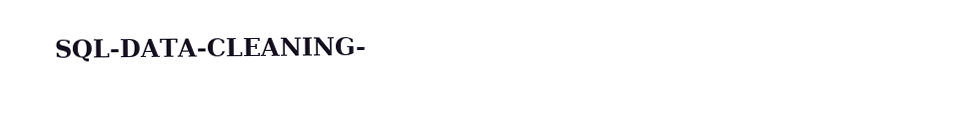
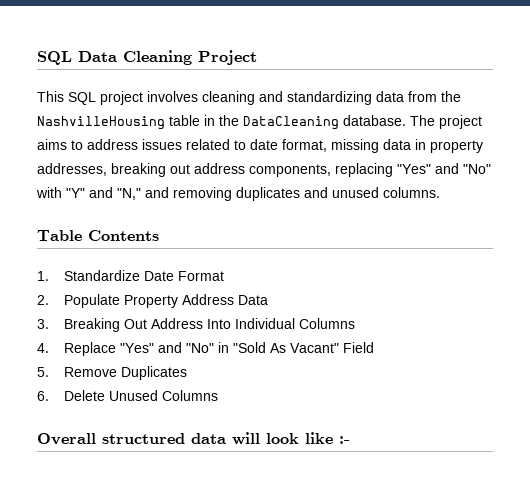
- SQL-DATA-CLEANING-
+ SQL Data Cleaning Project
+ This SQL project involves cleaning and standardizing data from the NashvilleHousing table in the DataCleaning database. The project aims to address issues related to date format, missing data in property addresses, breaking out address components, replacing "Yes" and "No" with "Y" and "N," and removing duplicates and unused columns.
+ Table Contents
+ 1. Standardize Date Format
+ 2. Populate Property Address Data
+ 3. Breaking Out Address Into Individual Columns
+ 4. Replace "Yes" and "No" in "Sold As Vacant" Field
+ 5. Remove Duplicates
+ 6. Delete Unused Columns
+ Overall structured data will look like :-

